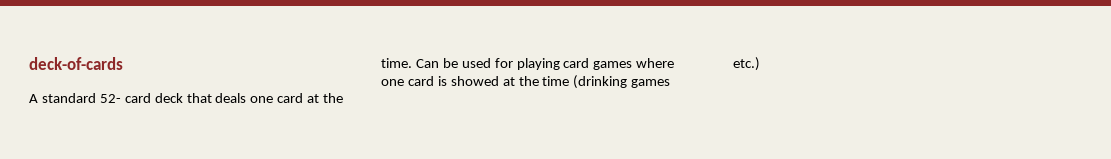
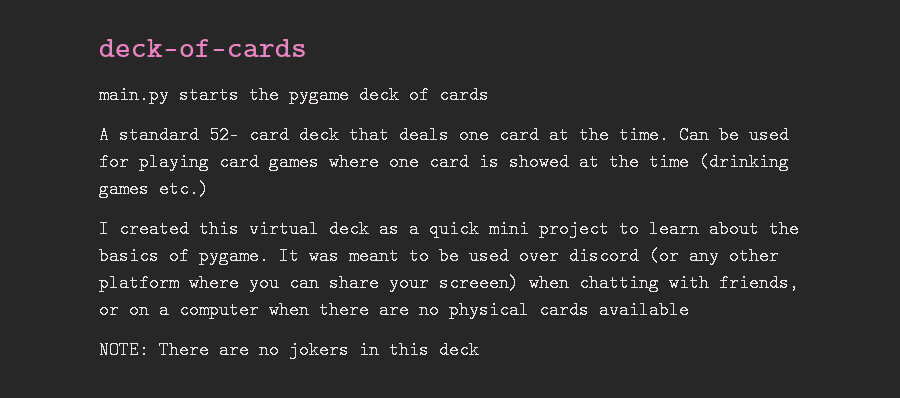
+ main.py starts the pygame deck of cards
+ I created this virtual deck as a quick mini project to learn about the basics of pygame. It was meant to be used over discord (or any other platform where you can share your screeen) when chatting with friends, or on a computer when there are no physical cards available
+ NOTE: There are no jokers in this deck

